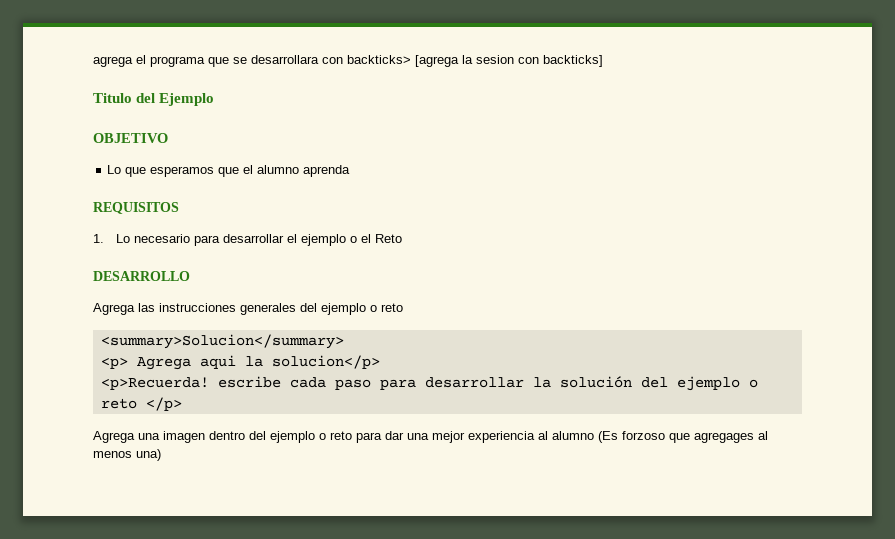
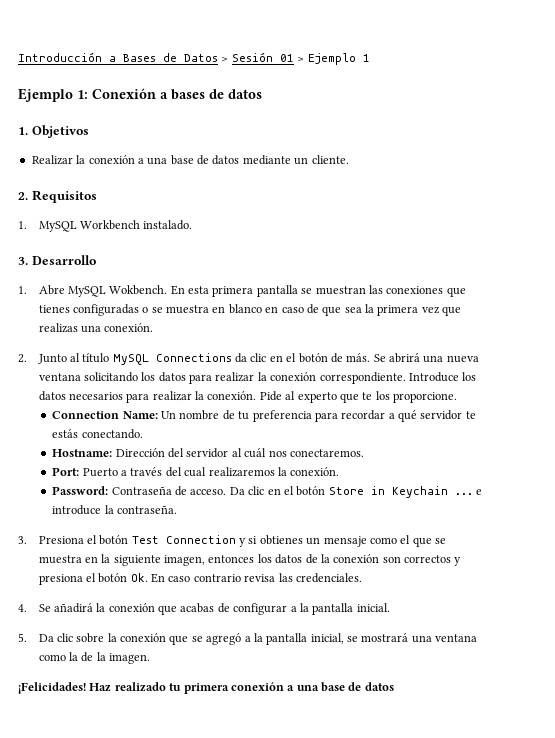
- agrega el programa que se desarrollara con backticks> [agrega la sesion con backticks]
- Titulo del Ejemplo
- OBJETIVO
- Lo que esperamos que el alumno aprenda
- REQUISITOS
- 1. Lo necesario para desarrollar el ejemplo o el Reto
- DESARROLLO
- Agrega las instrucciones generales del ejemplo o reto
- <summary>Solucion</summary>
- <p> Agrega aqui la solucion</p>
- <p>Recuerda! escribe cada paso para desarrollar la solución del ejemplo o reto </p>
- Agrega una imagen dentro del ejemplo o reto para dar una mejor experiencia al alumno (Es forzoso que agregages al menos una)
+ Introducción a Bases de Datos > Sesión 01 > Ejemplo 1
+ Ejemplo 1: Conexión a bases de datos
+ 1. Objetivos
+ Realizar la conexión a una base de datos mediante un cliente.
+ 2. Requisitos
+ 1. MySQL Workbench instalado.
+ 3. Desarrollo
+ 1. Abre MySQL Wokbench. En esta primera pantalla se muestran las conexiones que tienes configuradas o se muestra en blanco en caso de que sea la primera vez que realizas una conexión.
+ 2. Junto al título MySQL Connections da clic en el botón de más. Se abrirá una nueva ventana solicitando los datos para realizar la conexión correspondiente. Introduce los datos necesarios para realizar la conexión. Pide al experto que te los proporcione.
+ Connection Name: Un nombre de tu preferencia para recordar a qué servidor te estás conectando.
+ Hostname: Dirección del servidor al cuál nos conectaremos.
+ Port: Puerto a través del cual realizaremos la conexión.
+ Password: Contraseña de acceso. Da clic en el botón Store in Keychain ... e introduce la contraseña.
+ 3. Presiona el botón Test Connection y si obtienes un mensaje como el que se muestra en la siguiente imagen, entonces los datos de la conexión son correctos y presiona el botón Ok. En caso contrario revisa las credenciales.
+ 4. Se añadirá la conexión que acabas de configurar a la pantalla inicial.
+ 5. Da clic sobre la conexión que se agregó a la pantalla inicial, se mostrará una ventana como la de la imagen.
+ ¡Felicidades! Haz realizado tu primera conexión a una base de datos

